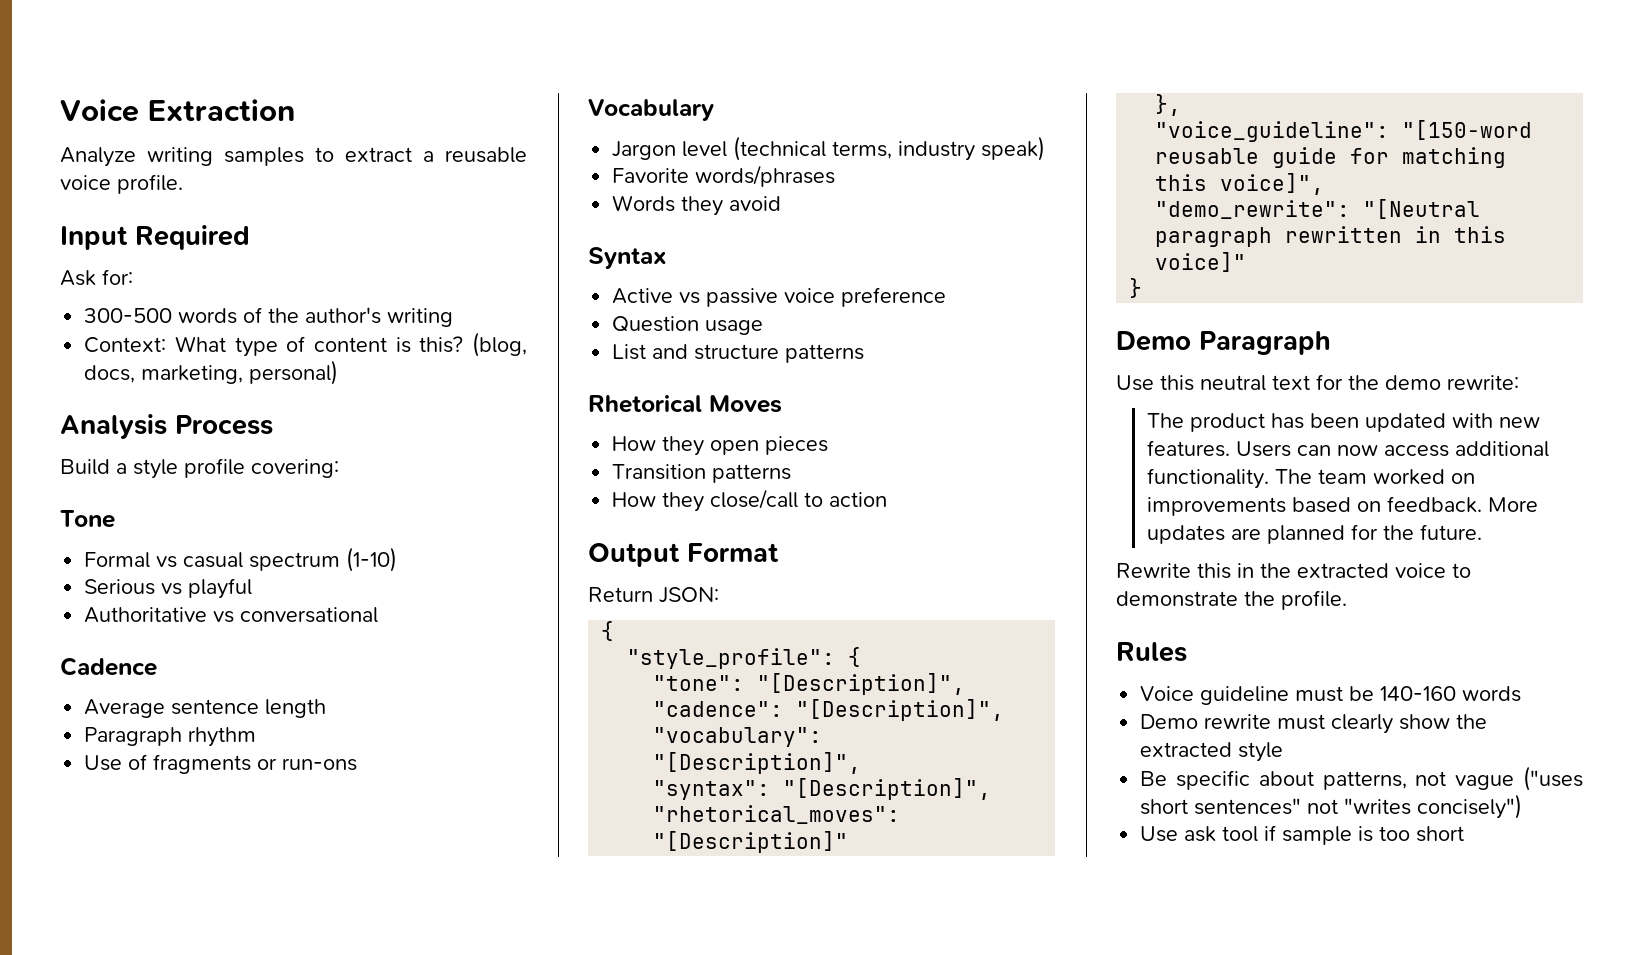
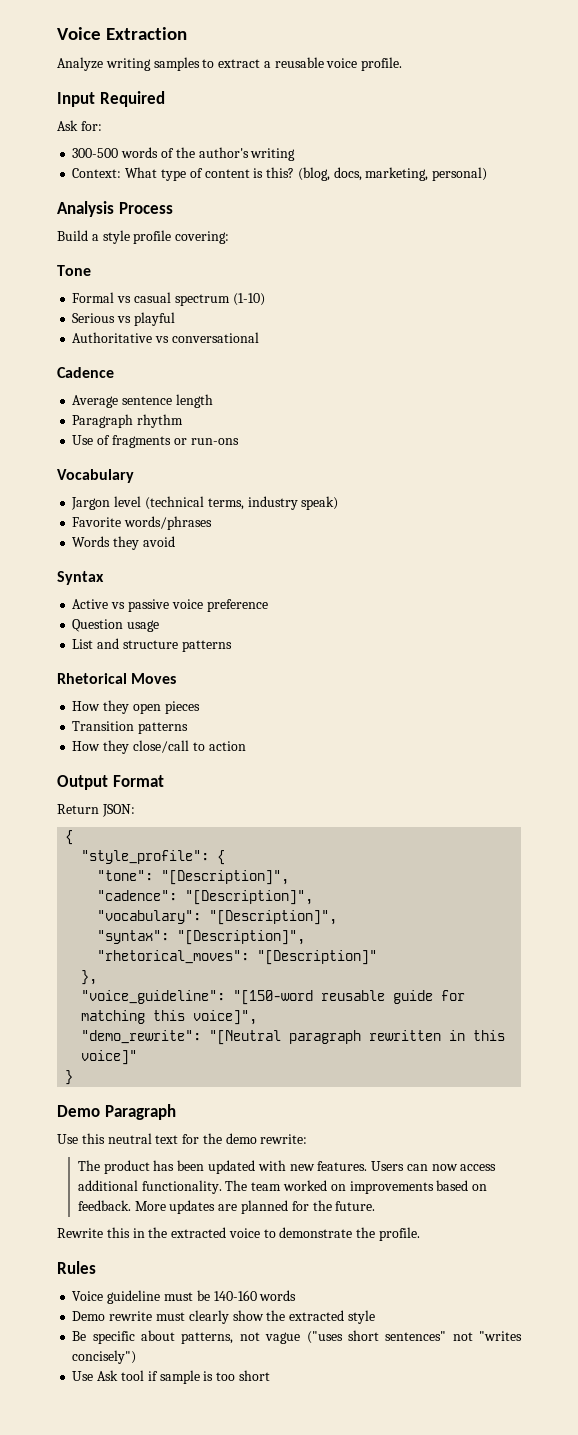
- Use ask tool if sample is too short
+ Use Ask tool if sample is too short

